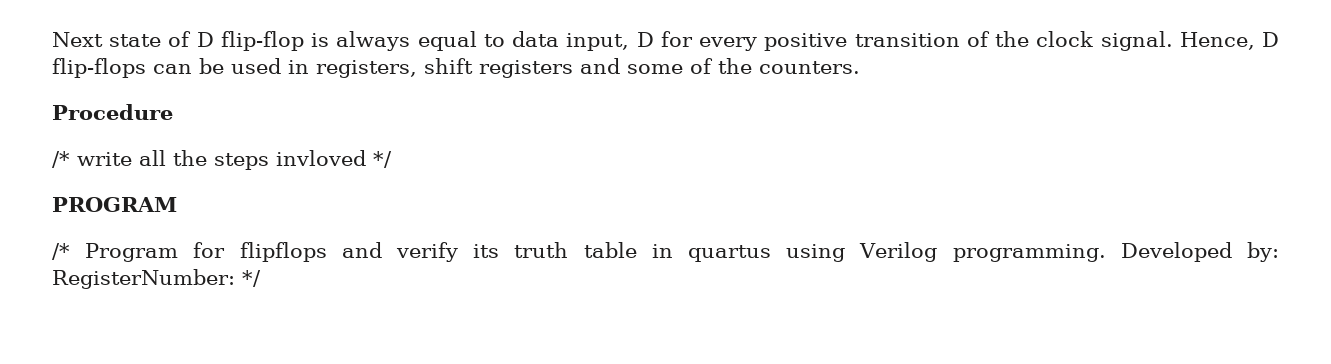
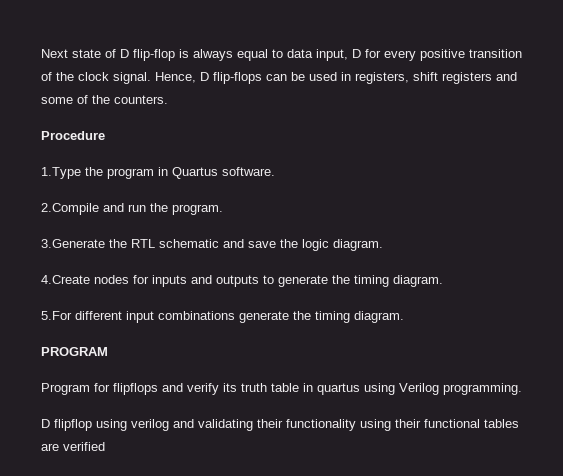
- /* write all the steps invloved */
+ 1.Type the program in Quartus software.
+ 2.Compile and run the program.
+ 3.Generate the RTL schematic and save the logic diagram.
+ 4.Create nodes for inputs and outputs to generate the timing diagram.
+ 5.For different input combinations generate the timing diagram.
- /* Program for flipflops and verify its truth table in quartus using Verilog programming. Developed by: RegisterNumber: */
+ Program for flipflops and verify its truth table in quartus using Verilog programming.
+ D flipflop using verilog and validating their functionality using their functional tables are verified

